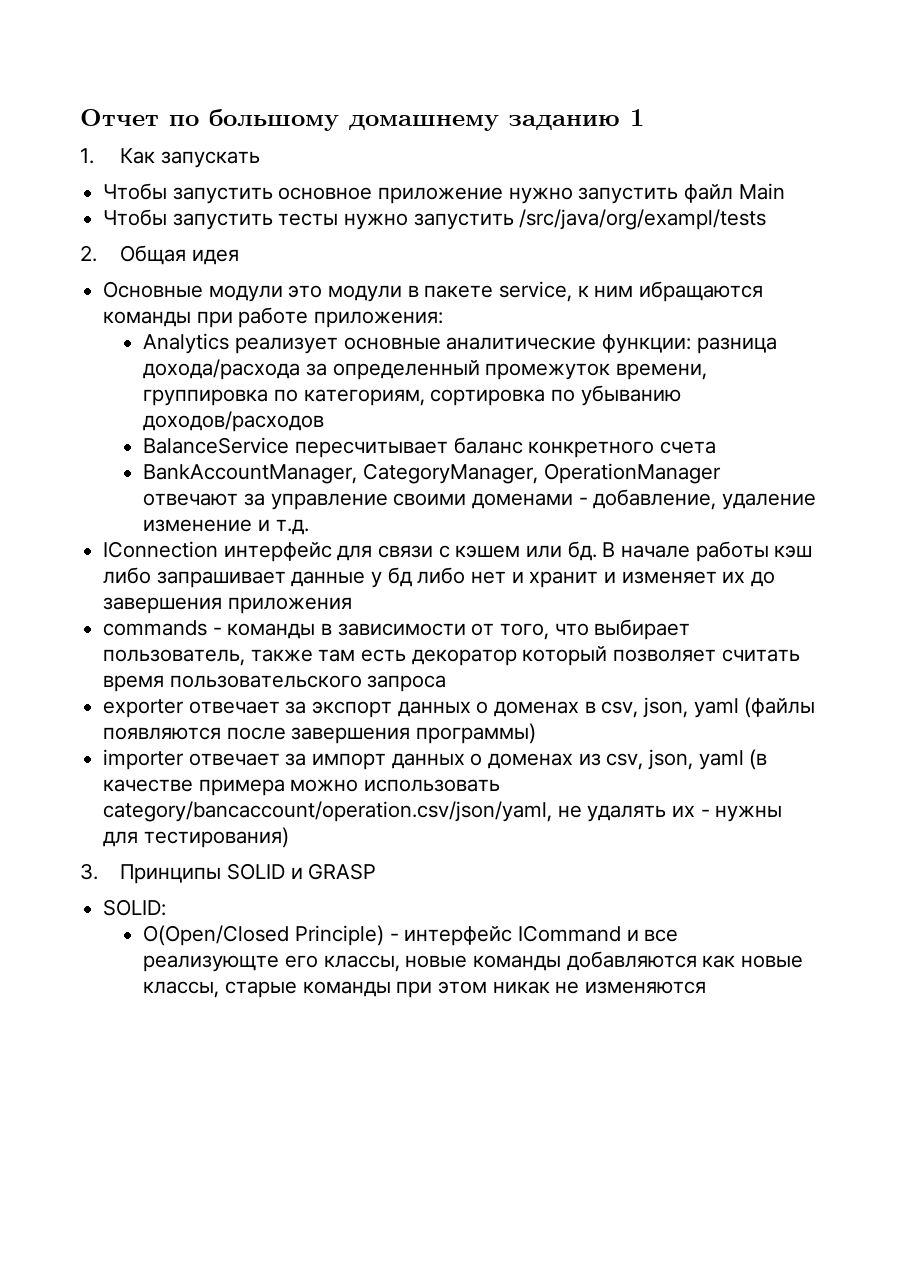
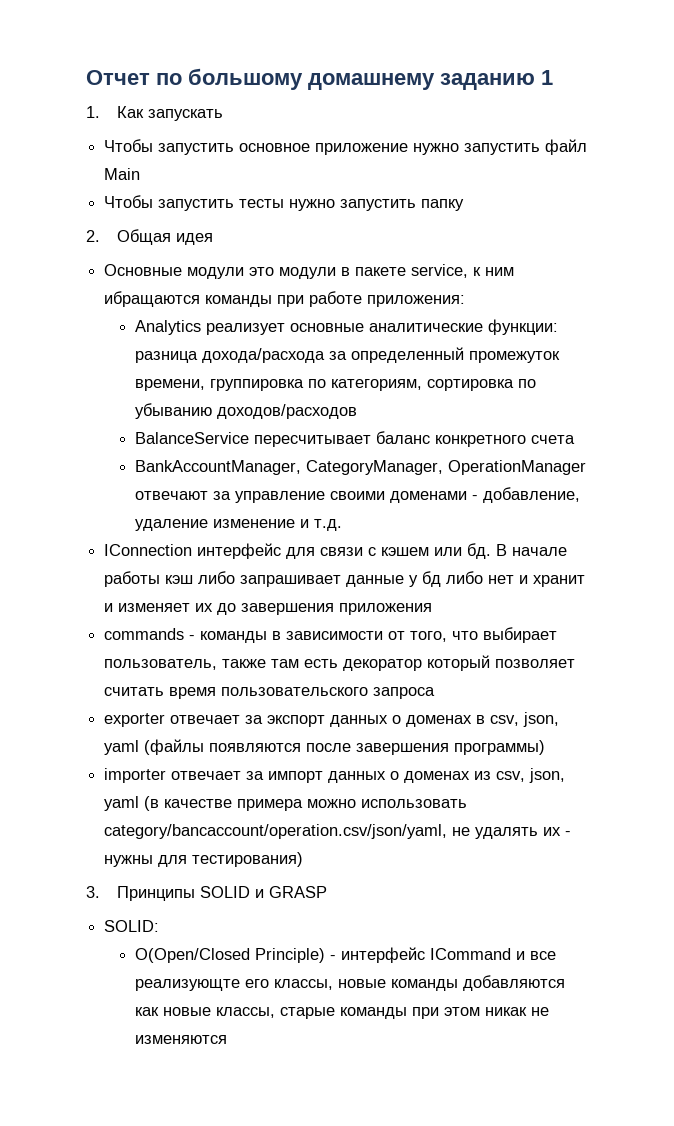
- Чтобы запустить тесты нужно запустить /src/java/org/exampl/tests
+ Чтобы запустить тесты нужно запустить папку

